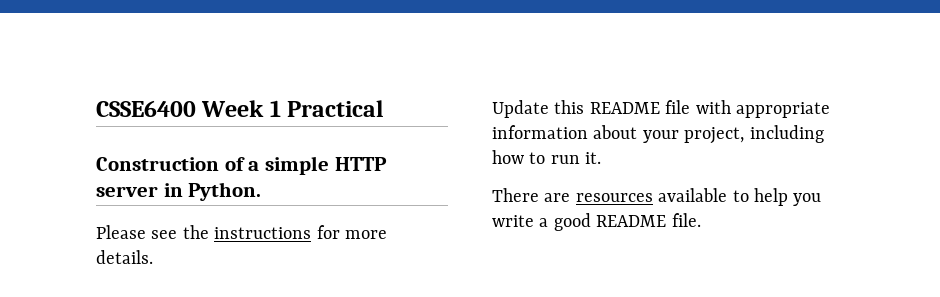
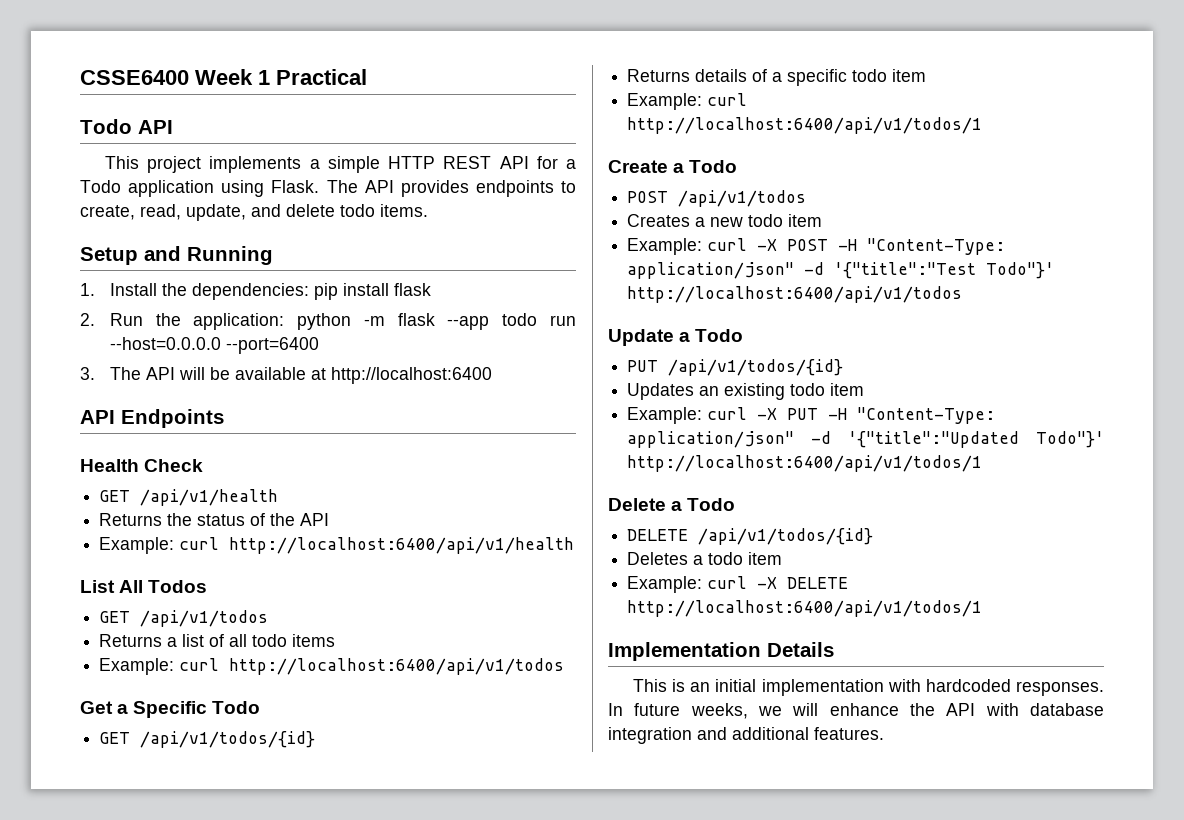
- Construction of a simple HTTP server in Python.
- Please see the instructions for more details.
- Update this README file with appropriate information about your project, including how to run it.
- There are resources available to help you write a good README file.
+ Todo API
+ This project implements a simple HTTP REST API for a Todo application using Flask. The API provides endpoints to create, read, update, and delete todo items.
+ Setup and Running
+ 1. Install the dependencies: pip install flask
+ 2. Run the application: python -m flask --app todo run --host=0.0.0.0 --port=6400
+ 3. The API will be available at http://localhost:6400
+ API Endpoints
+ Health Check
+ GET /api/v1/health
+ Returns the status of the API
+ Example: curl http://localhost:6400/api/v1/health
+ List All Todos
+ GET /api/v1/todos
+ Returns a list of all todo items
+ Example: curl http://localhost:6400/api/v1/todos
+ Get a Specific Todo
+ GET /api/v1/todos/{id}
+ Returns details of a specific todo item
+ Example: curl http://localhost:6400/api/v1/todos/1
+ Create a Todo
+ POST /api/v1/todos
+ Creates a new todo item
+ Example: curl -X POST -H "Content-Type: application/json" -d '{"title":"Test Todo"}' http://localhost:6400/api/v1/todos
+ Update a Todo
+ PUT /api/v1/todos/{id}
+ Updates an existing todo item
+ Example: curl -X PUT -H "Content-Type: application/json" -d '{"title":"Updated Todo"}' http://localhost:6400/api/v1/todos/1
+ Delete a Todo
+ DELETE /api/v1/todos/{id}
+ Deletes a todo item
+ Example: curl -X DELETE http://localhost:6400/api/v1/todos/1
+ Implementation Details
+ This is an initial implementation with hardcoded responses. In future weeks, we will enhance the API with database integration and additional features.

